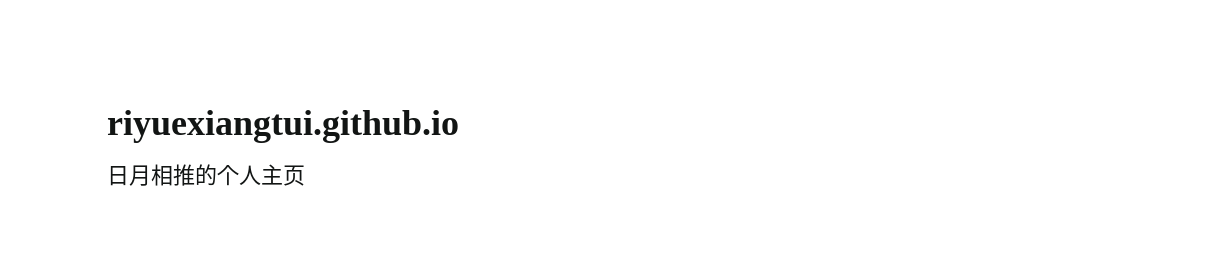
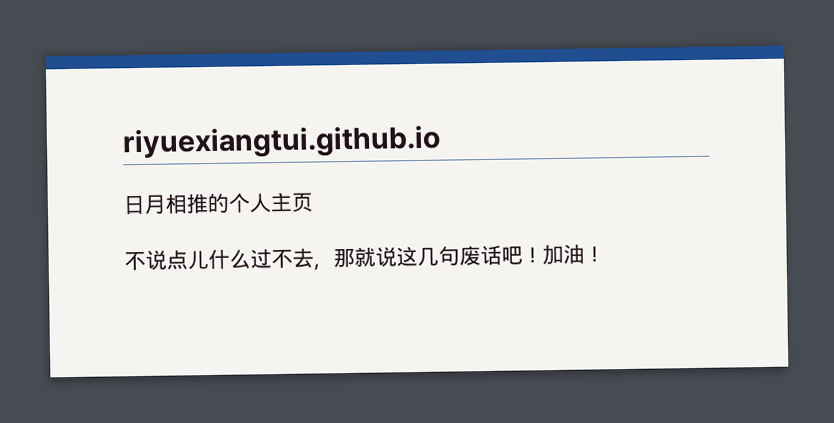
+ 不说点儿什么过不去，那就说这几句废话吧！加油！

